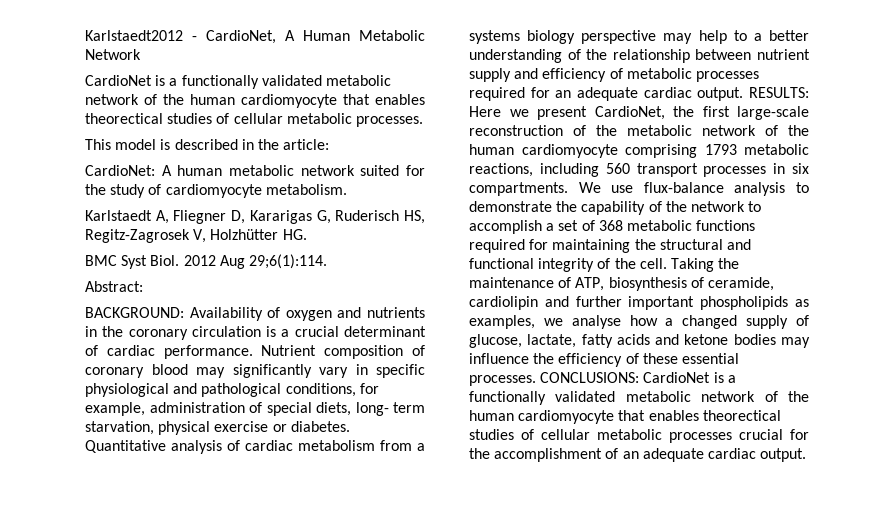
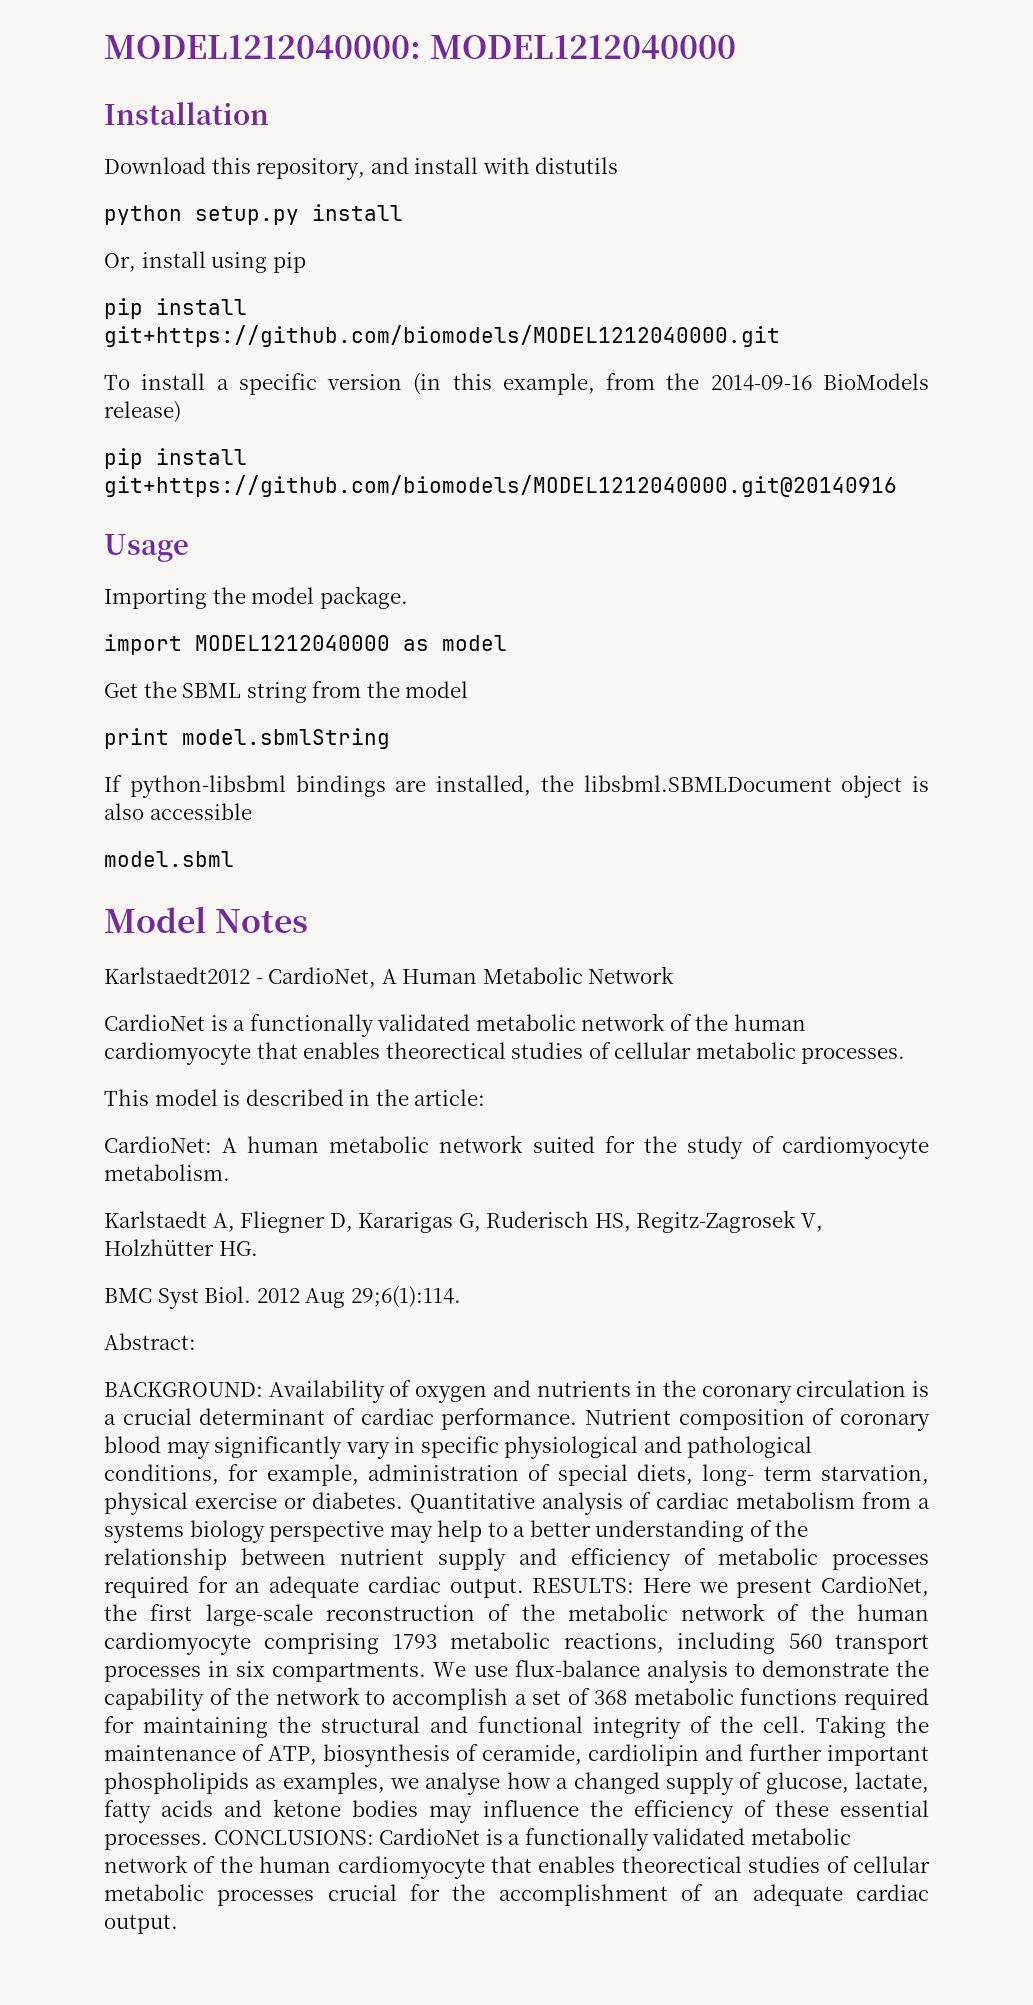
+ MODEL1212040000: MODEL1212040000
+ Installation
+ Download this repository, and install with distutils
+ python setup.py install
+ Or, install using pip
+ pip install git+https://github.com/biomodels/MODEL1212040000.git
+ To install a specific version (in this example, from the 2014-09-16 BioModels release)
+ pip install git+https://github.com/biomodels/MODEL1212040000.git@20140916
+ Usage
+ Importing the model package.
+ import MODEL1212040000 as model
+ Get the SBML string from the model
+ print model.sbmlString
+ If python-libsbml bindings are installed, the libsbml.SBMLDocument object is also accessible
+ model.sbml
+ Model Notes

